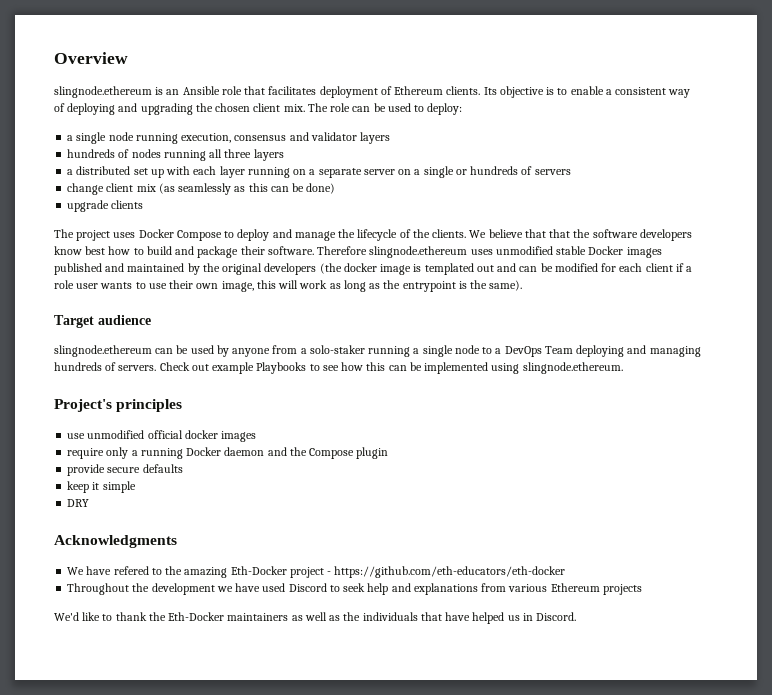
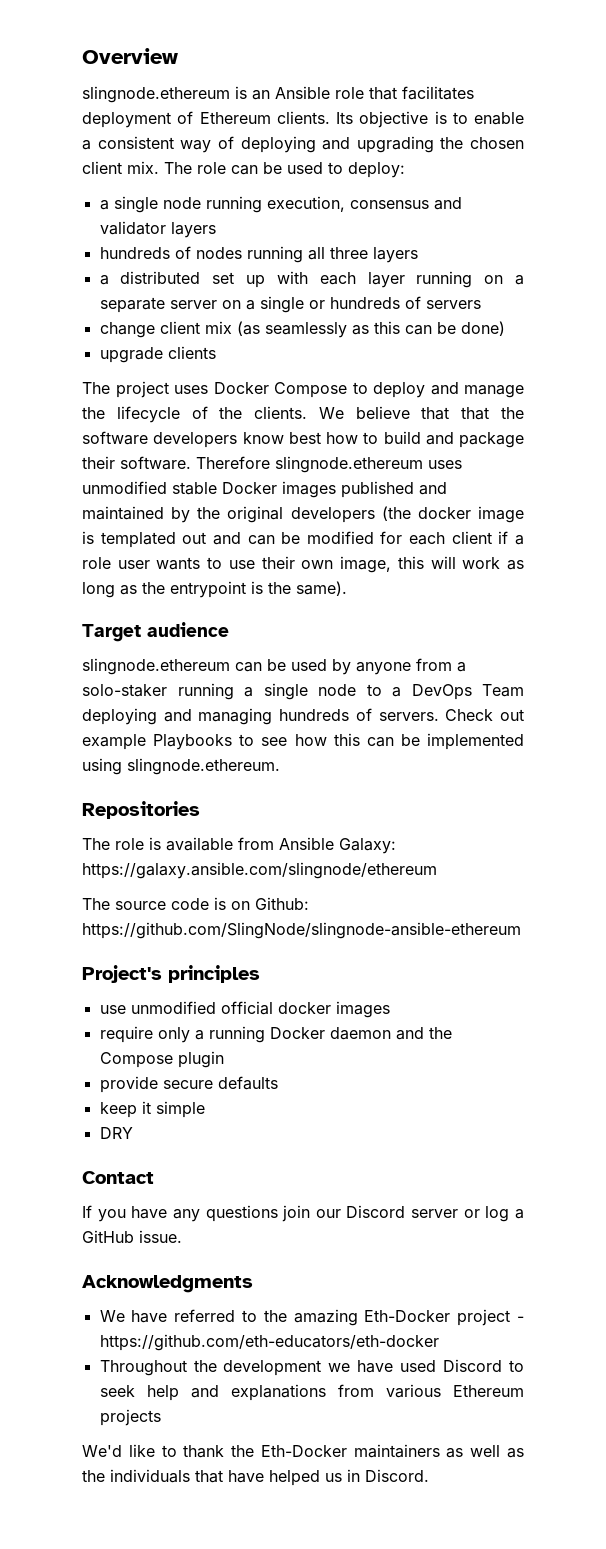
+ Repositories
+ The role is available from Ansible Galaxy: https://galaxy.ansible.com/slingnode/ethereum
+ The source code is on Github: https://github.com/SlingNode/slingnode-ansible-ethereum
+ Contact
+ If you have any questions join our Discord server or log a GitHub issue.
- We have refered to the amazing Eth-Docker project - https://github.com/eth-educators/eth-docker
+ We have referred to the amazing Eth-Docker project - https://github.com/eth-educators/eth-docker

